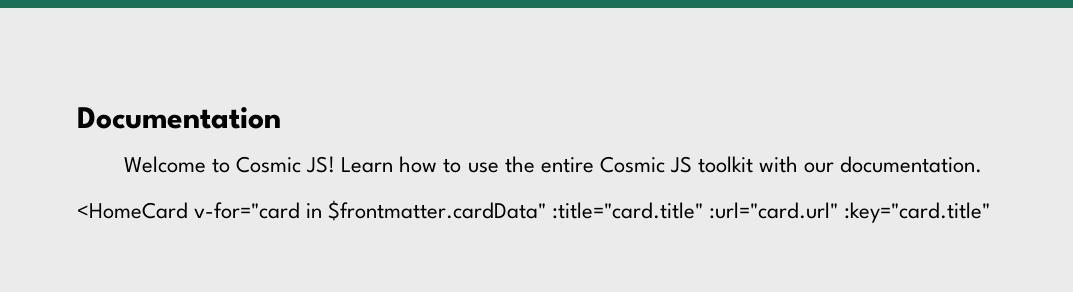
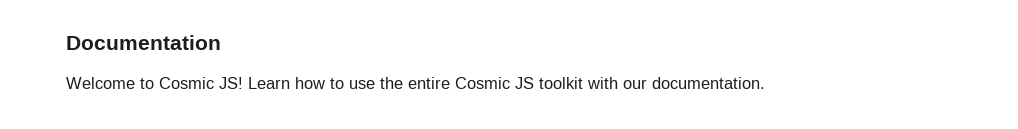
- <HomeCard v-for="card in $frontmatter.cardData" :title="card.title" :url="card.url" :key="card.title"

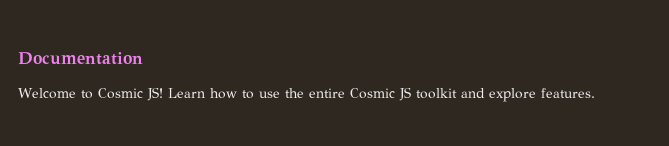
- Learn how to use the entire Cosmic JS toolkit with our documentation.
+ Learn how to use the entire Cosmic JS toolkit and explore features.

